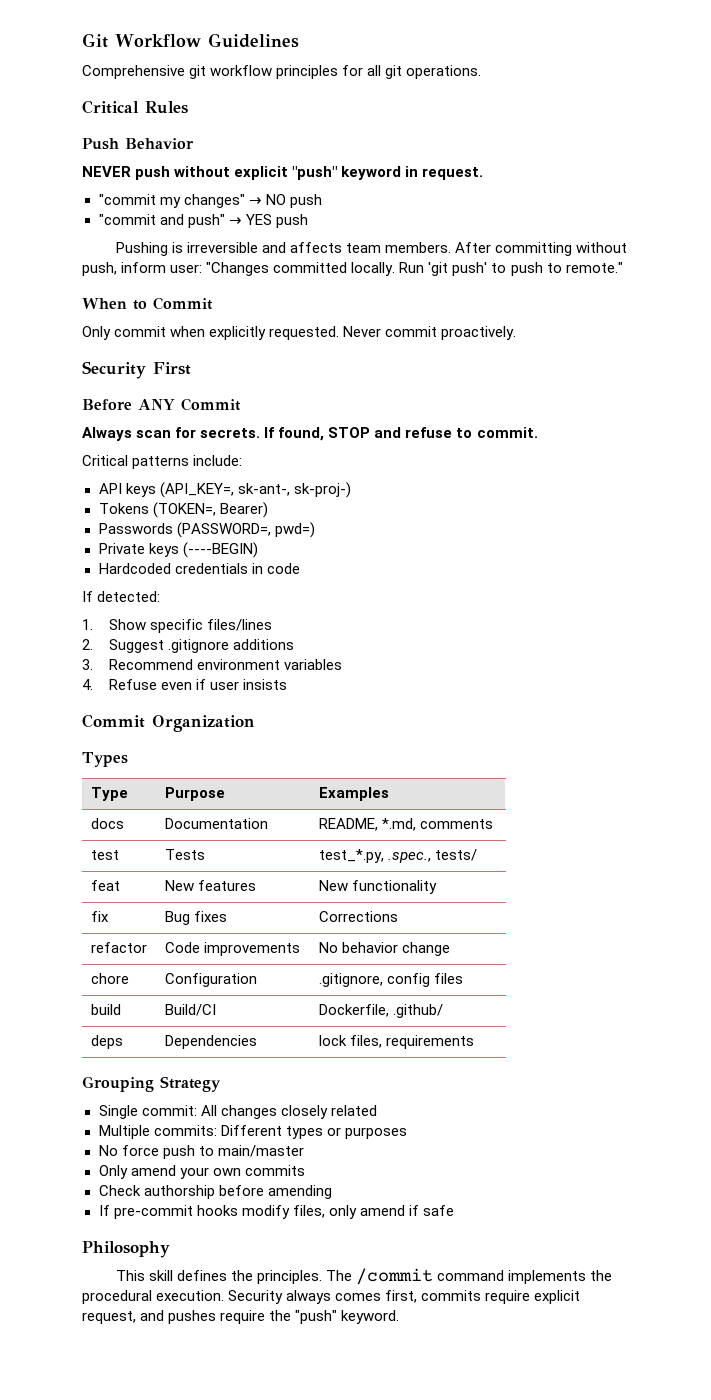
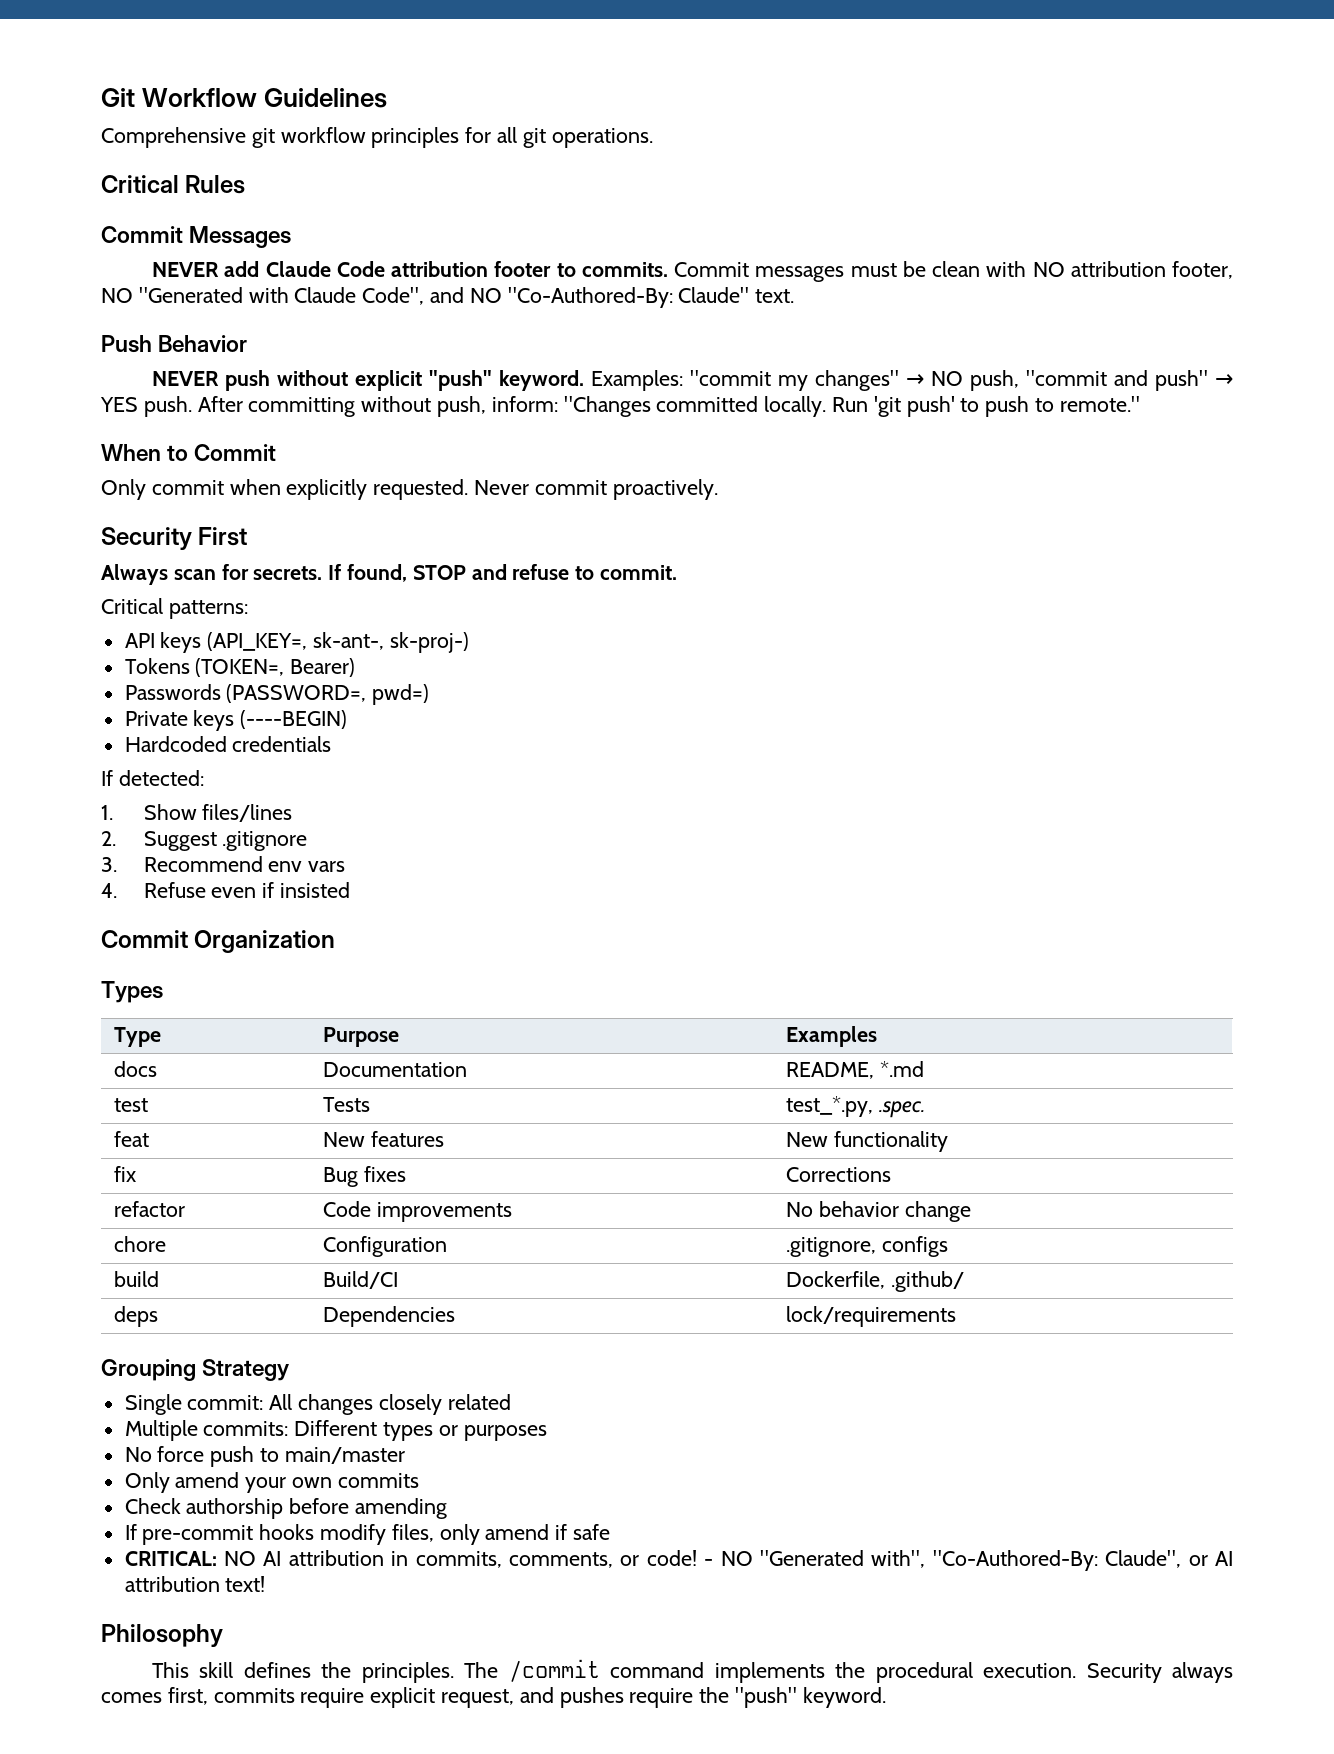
+ Commit Messages
+ NEVER add Claude Code attribution footer to commits. Commit messages must be clean with NO attribution footer, NO "Generated with Claude Code", and NO "Co-Authored-By: Claude" text.
- NEVER push without explicit "push" keyword in request.
- "commit my changes" → NO push
- "commit and push" → YES push
- Pushing is irreversible and affects team members.
+ NEVER push without explicit "push" keyword. Examples: "commit my changes" → NO push, "commit and push" → YES push.
- After committing without push, inform user: "Changes committed locally.
+ After committing without push, inform: "Changes committed locally.
- Before ANY Commit
- Critical patterns include:
+ Critical patterns:
- Hardcoded credentials in code
+ Hardcoded credentials
- 1. Show specific files/lines
+ 1. Show files/lines
- 2. Suggest .gitignore additions
+ 2. Suggest .gitignore
- 3. Recommend environment variables
+ 3. Recommend env vars
- 4. Refuse even if user insists
+ 4. Refuse even if insisted
- docs | Documentation | README, *.md, comments
+ docs | Documentation | README, *.md
- test | Tests | test_*.py, .spec., tests/
+ test | Tests | test_*.py, .spec.
- chore | Configuration | .gitignore, config files
+ chore | Configuration | .gitignore, configs
- deps | Dependencies | lock files, requirements
+ deps | Dependencies | lock/requirements
+ CRITICAL: NO AI attribution in commits, comments, or code! - NO "Generated with", "Co-Authored-By: Claude", or AI attribution text!

